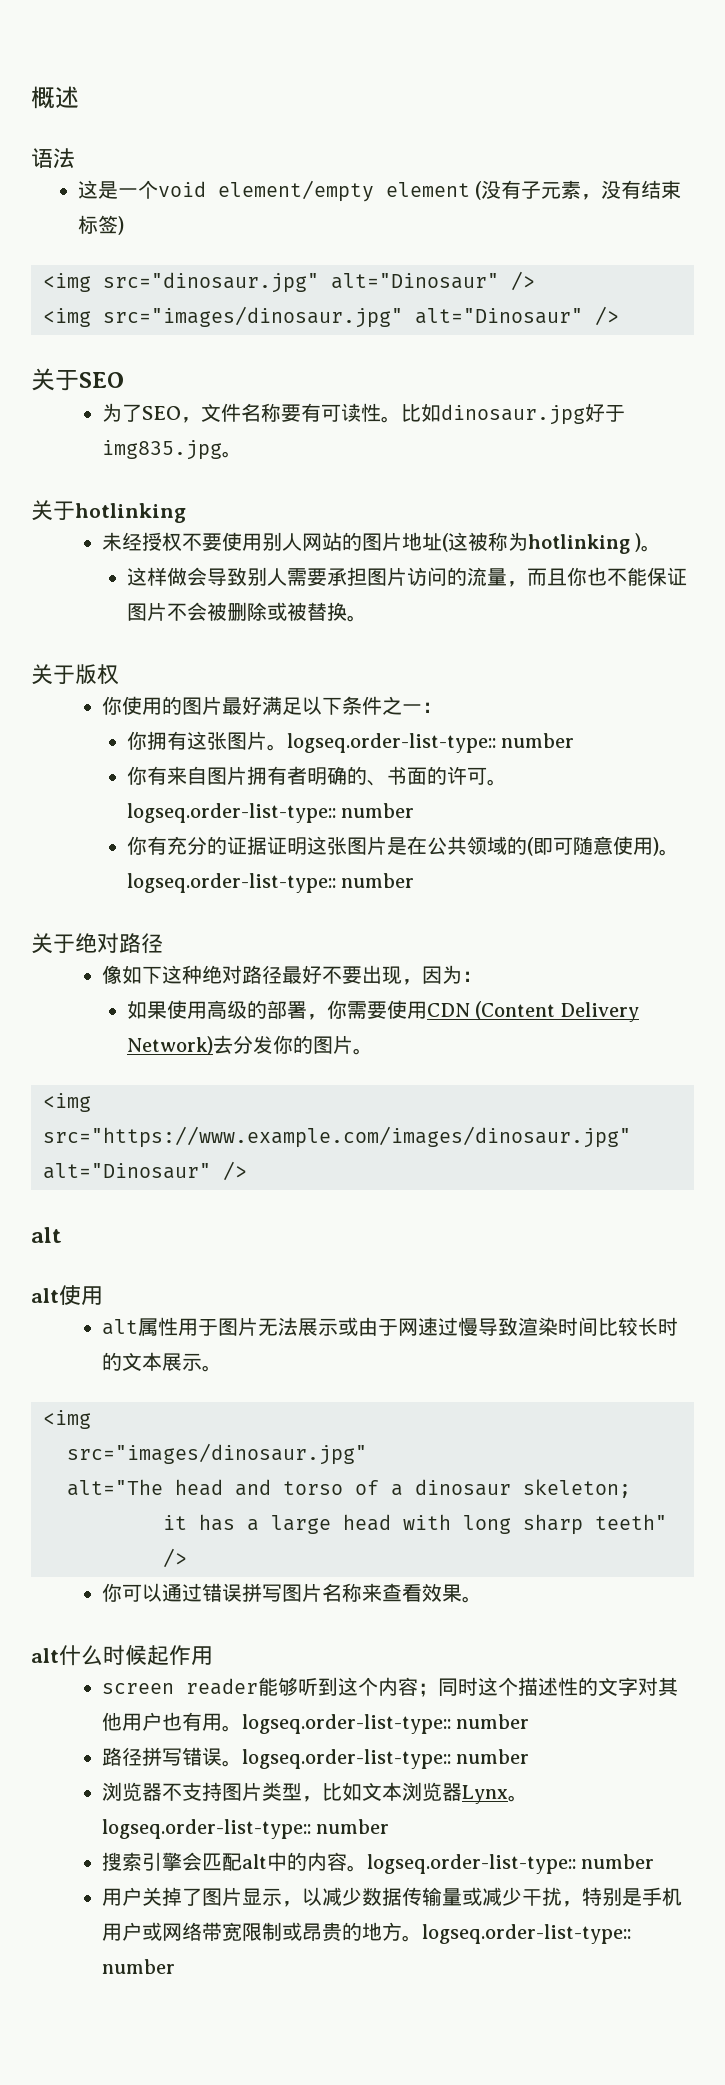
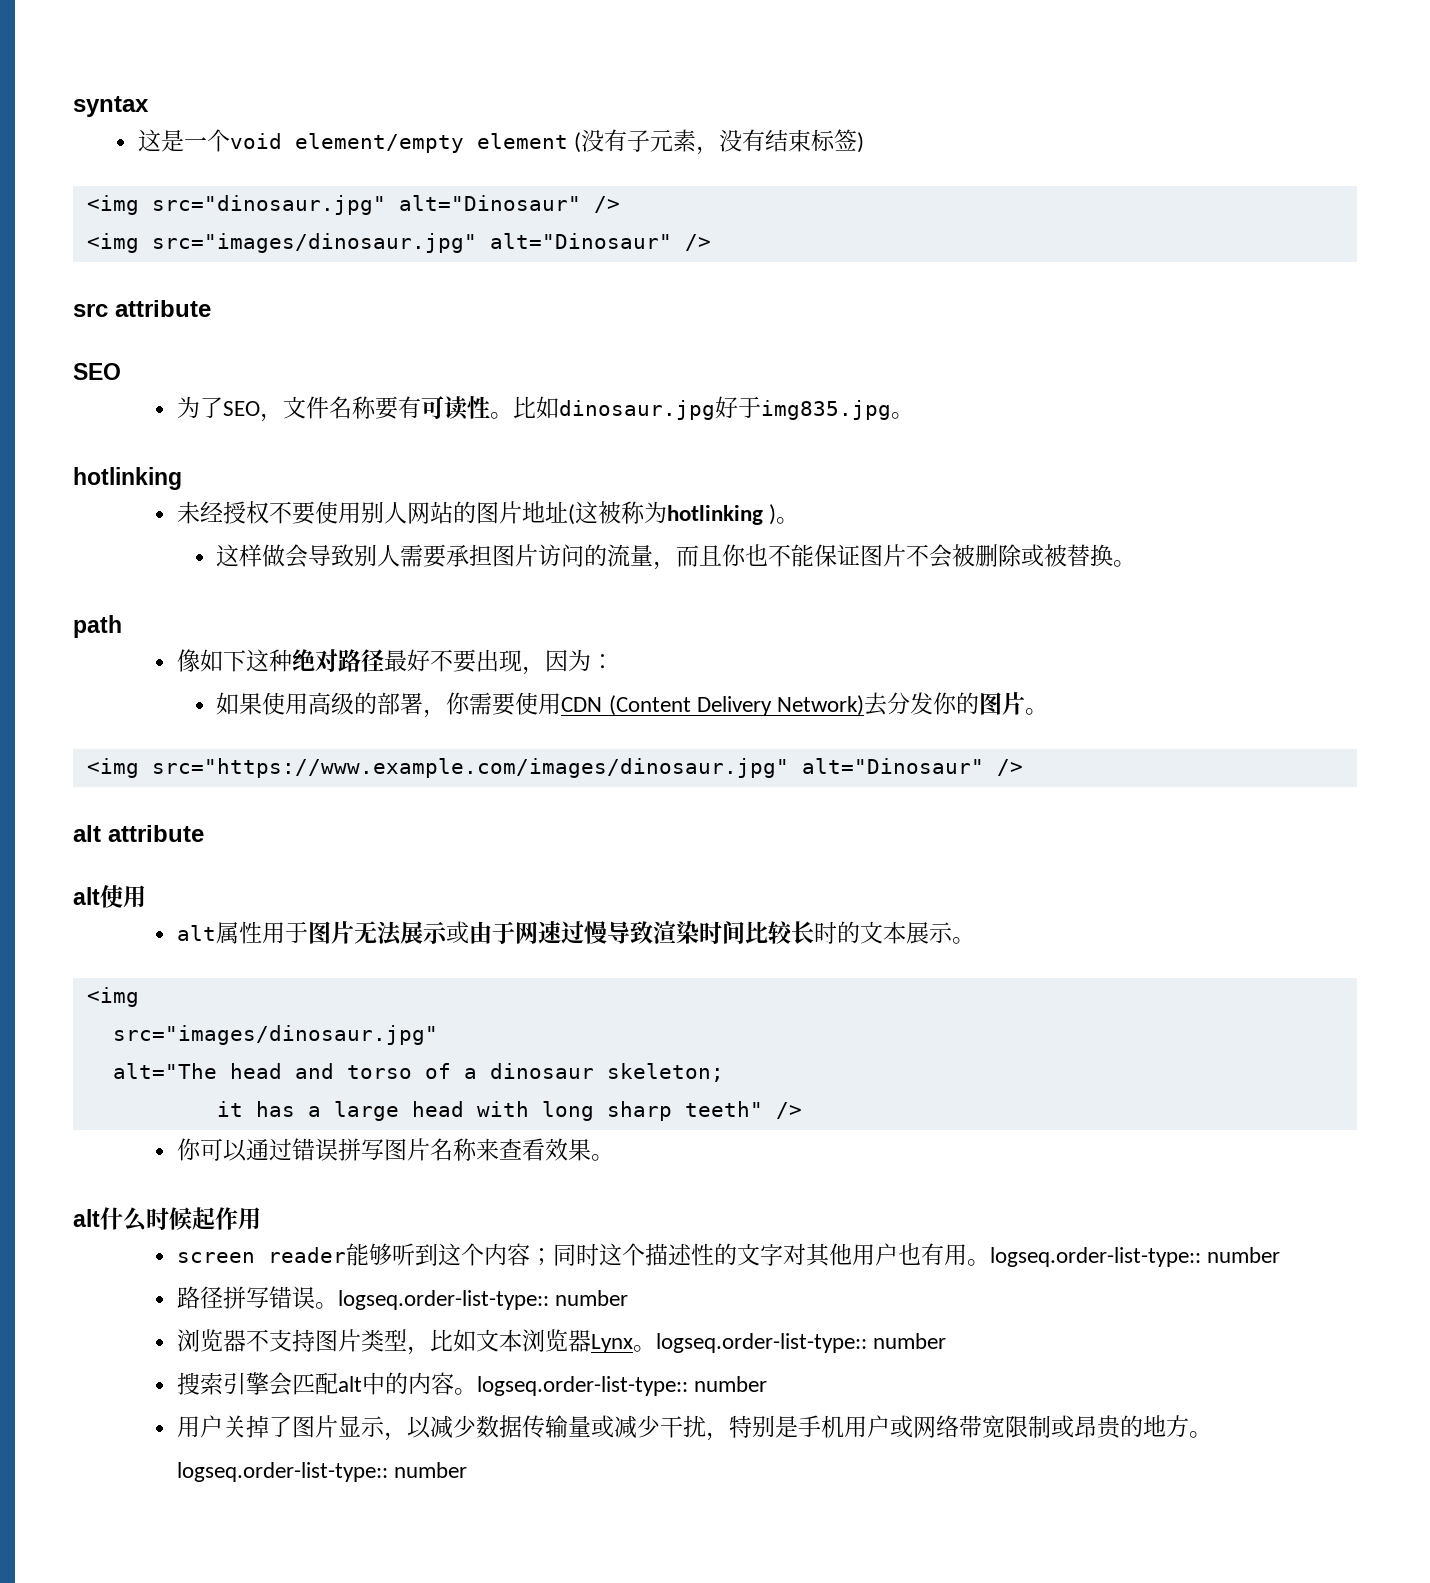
- 概述
- 语法
+ syntax
- 关于SEO
+ src attribute
+ SEO
  比如dinosaur.jpg好于img835.jpg。
- 关于hotlinking
+ hotlinking
- 关于版权
- 你使用的图片最好满足以下条件之一：
- 你拥有这张图片。logseq.order-list-type:: number
- 你有来自图片拥有者明确的、书面的许可。logseq.order-list-type:: number
- 你有充分的证据证明这张图片是在公共领域的(即可随意使用)。logseq.order-list-type:: number
- 关于绝对路径
+ path
  <img src="https://www.example.com/images/dinosaur.jpg" alt="Dinosaur" />
- alt
+ alt attribute

